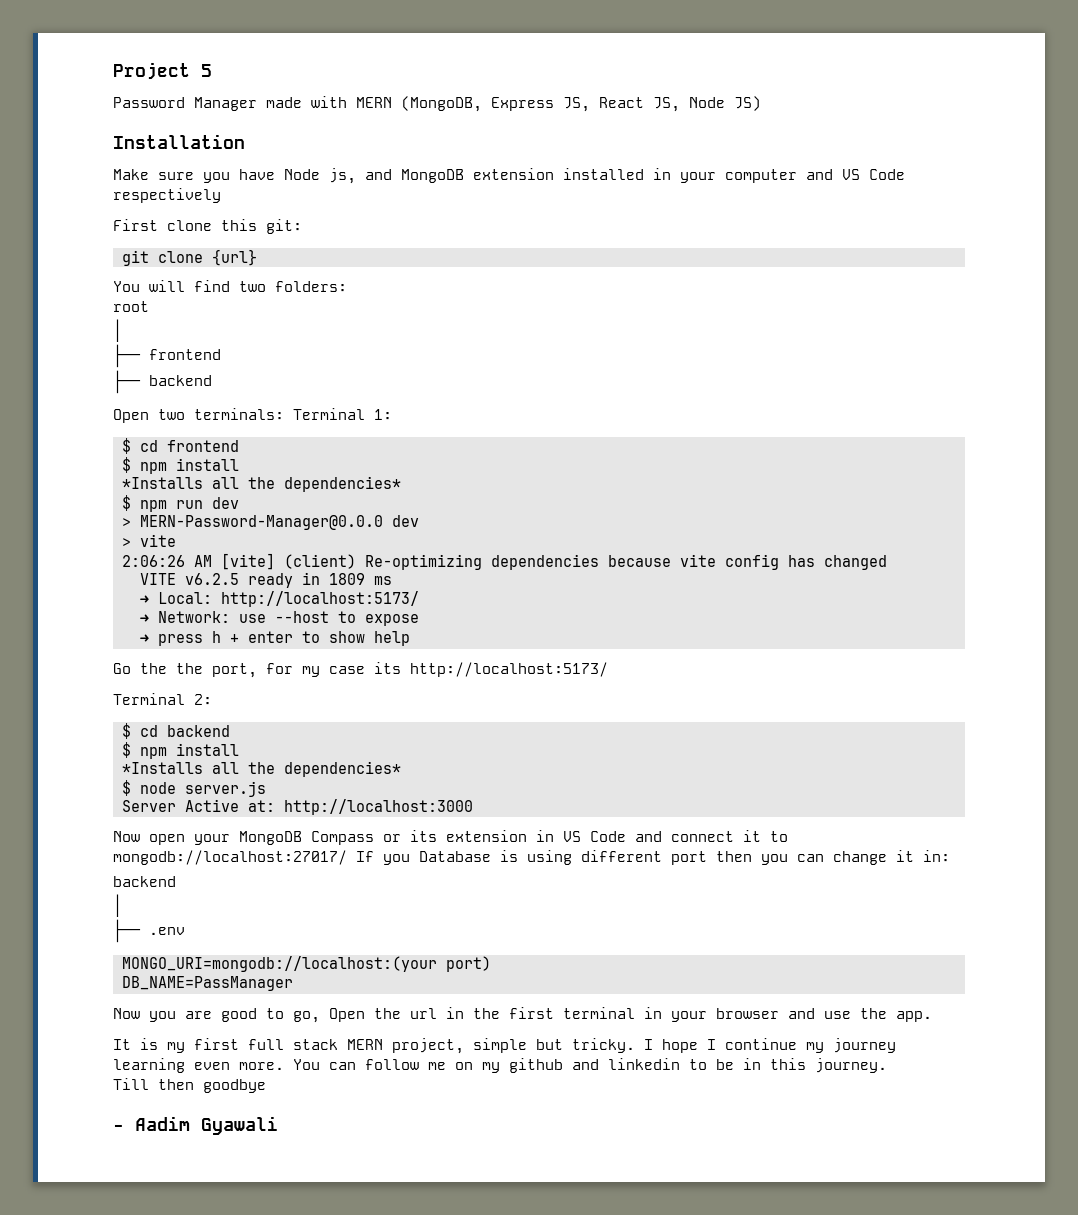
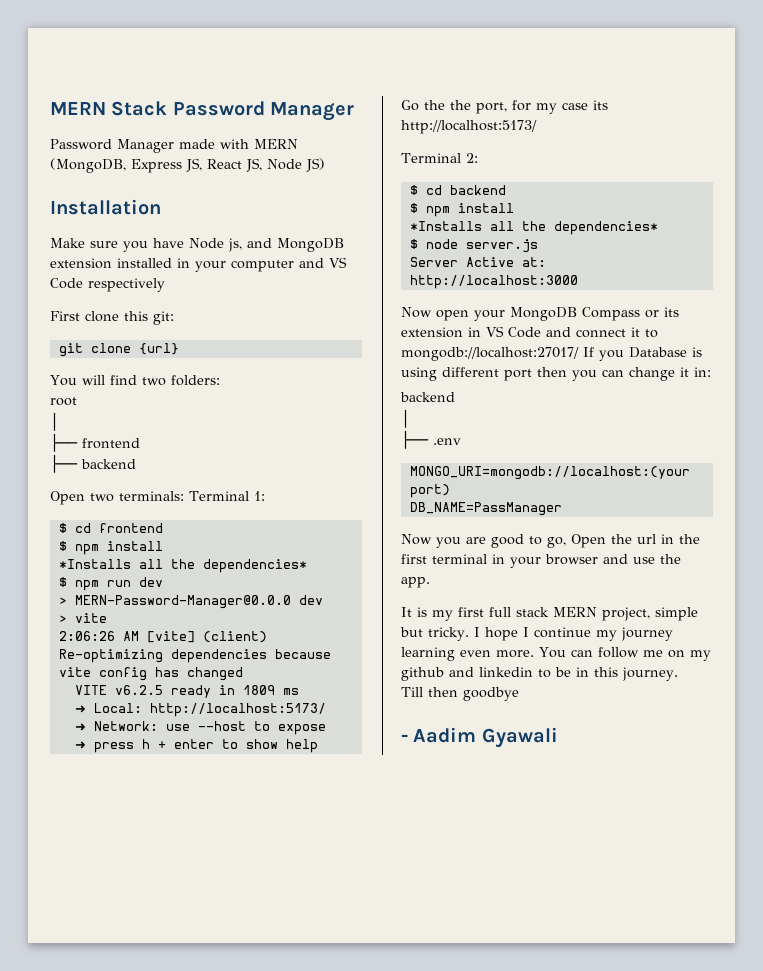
- Project 5
+ MERN Stack Password Manager

